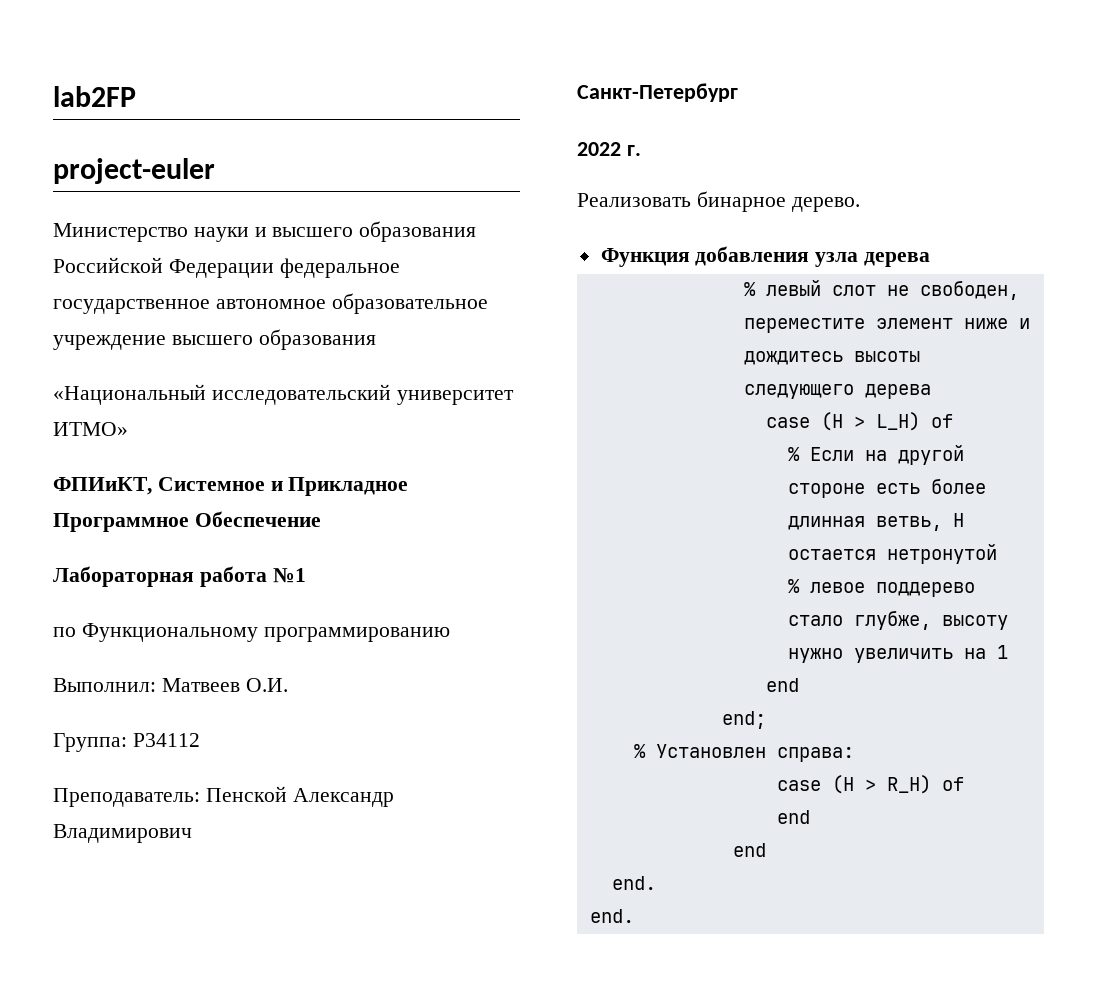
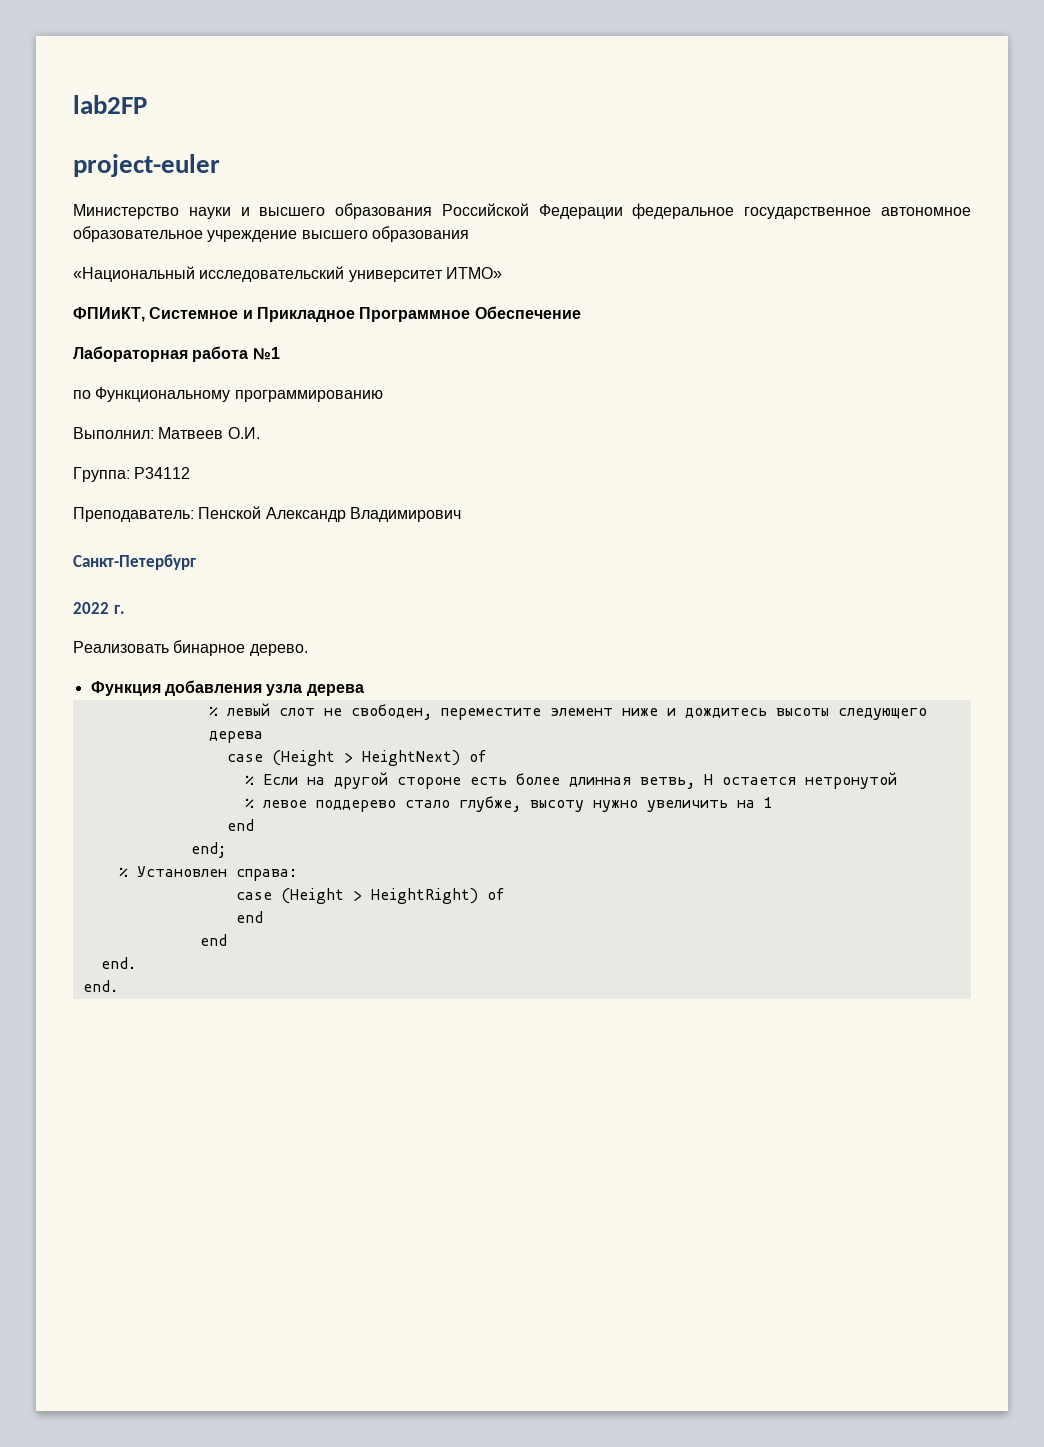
- case (H > L_H) of
+ case (Height > HeightNext) of
- case (H > R_H) of
+ case (Height > HeightRight) of

